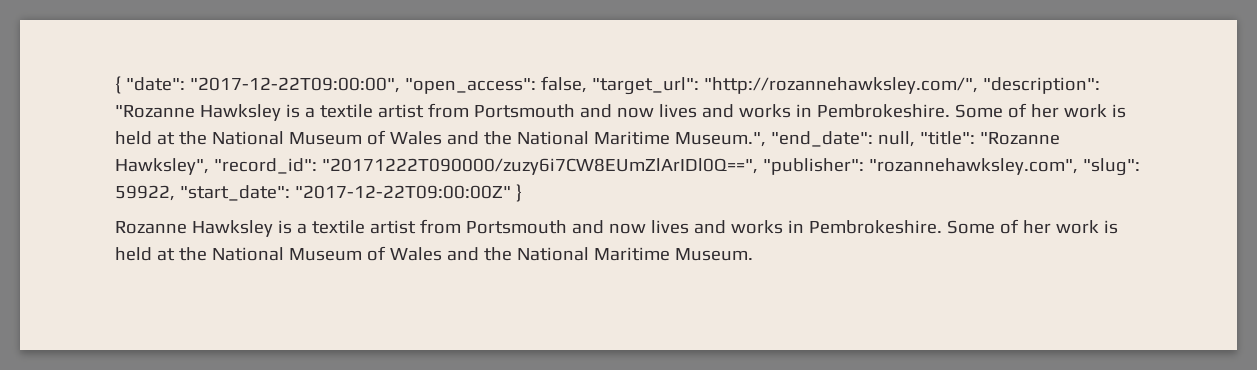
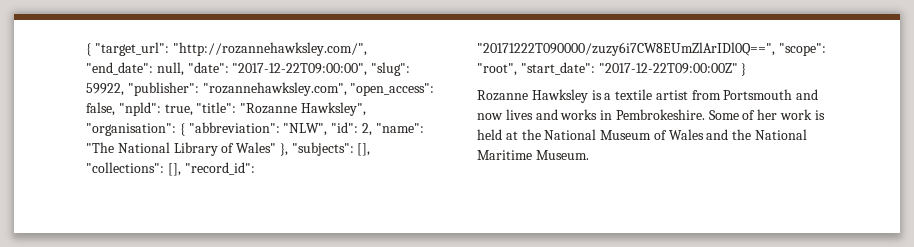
- { "date": "2017-12-22T09:00:00", "open_access": false, "target_url": "http://rozannehawksley.com/", "description": "Rozanne Hawksley is a textile artist from Portsmouth and now lives and works in Pembrokeshire. Some of her work is held at the National Museum of Wales and the National Maritime Museum.", "end_date": null, "title": "Rozanne Hawksley", "record_id": "20171222T090000/zuzy6i7CW8EUmZlArIDl0Q==", "publisher": "rozannehawksley.com", "slug": 59922, "start_date": "2017-12-22T09:00:00Z" }
+ { "target_url": "http://rozannehawksley.com/", "end_date": null, "date": "2017-12-22T09:00:00", "slug": 59922, "publisher": "rozannehawksley.com", "open_access": false, "npld": true, "title": "Rozanne Hawksley", "organisation": { "abbreviation": "NLW", "id": 2, "name": "The National Library of Wales" }, "subjects": [], "collections": [], "record_id": "20171222T090000/zuzy6i7CW8EUmZlArIDl0Q==", "scope": "root", "start_date": "2017-12-22T09:00:00Z" }

